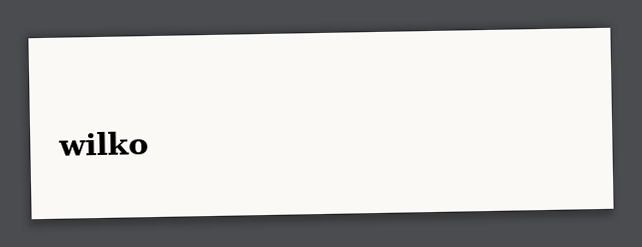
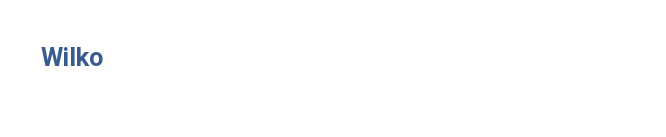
- wilko
+ Wilko

